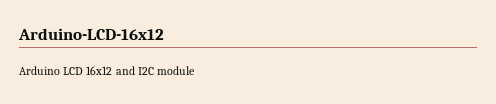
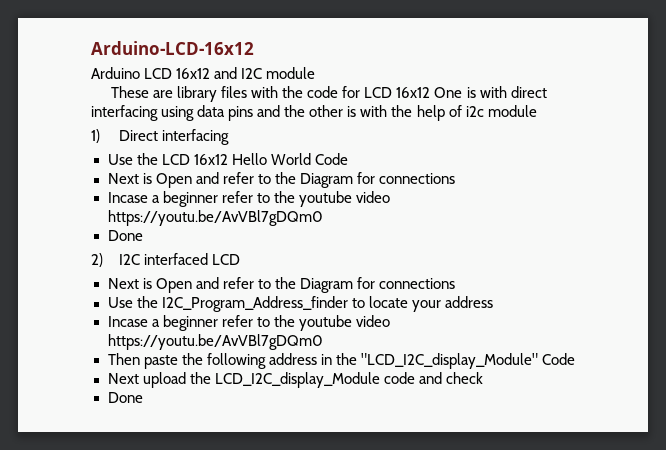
+ These are library files with the code for LCD 16x12 One is with direct interfacing using data pins and the other is with the help of i2c module
+ 1) Direct interfacing
+ Use the LCD 16x12 Hello World Code
+ Next is Open and refer to the Diagram for connections
+ Incase a beginner refer to the youtube video https://youtu.be/AvVBl7gDQm0
+ Done
+ 2) I2C interfaced LCD
+ Next is Open and refer to the Diagram for connections
+ Use the I2C_Program_Address_finder to locate your address
+ Incase a beginner refer to the youtube video https://youtu.be/AvVBl7gDQm0
+ Then paste the following address in the "LCD_I2C_display_Module" Code
+ Next upload the LCD_I2C_display_Module code and check
+ Done

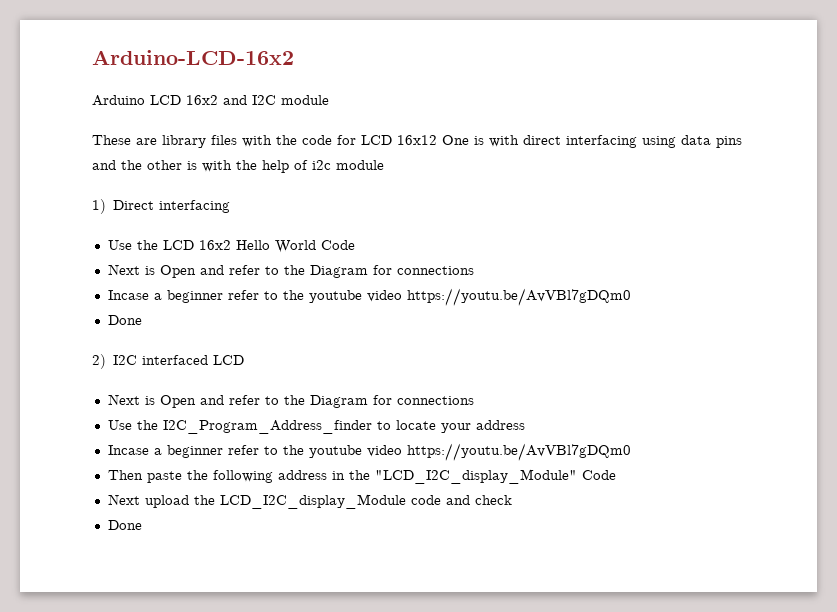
- Arduino-LCD-16x12
+ Arduino-LCD-16x2
- Arduino LCD 16x12 and I2C module
+ Arduino LCD 16x2 and I2C module
- Use the LCD 16x12 Hello World Code
+ Use the LCD 16x2 Hello World Code

